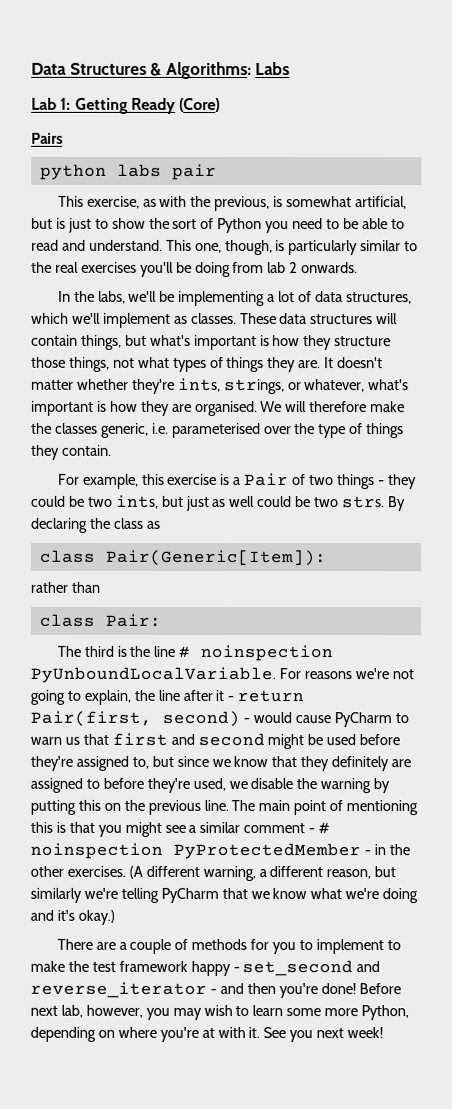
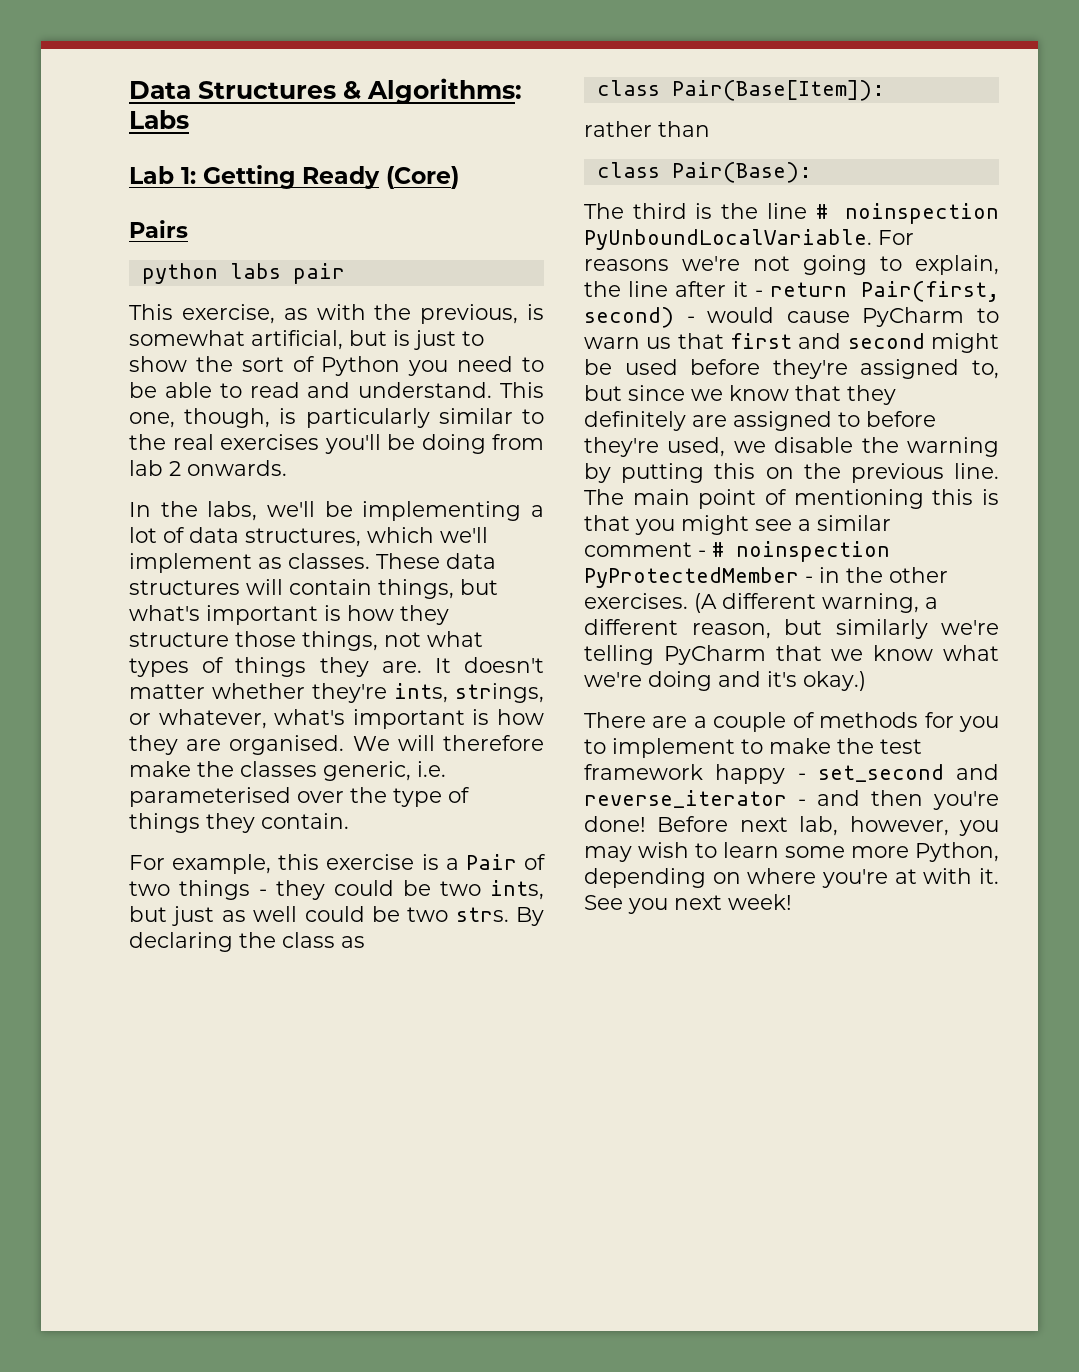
- class Pair(Generic[Item]):
+ class Pair(Base[Item]):
- class Pair:
+ class Pair(Base):

